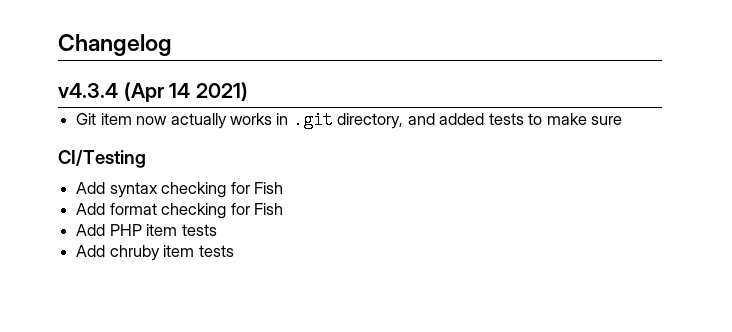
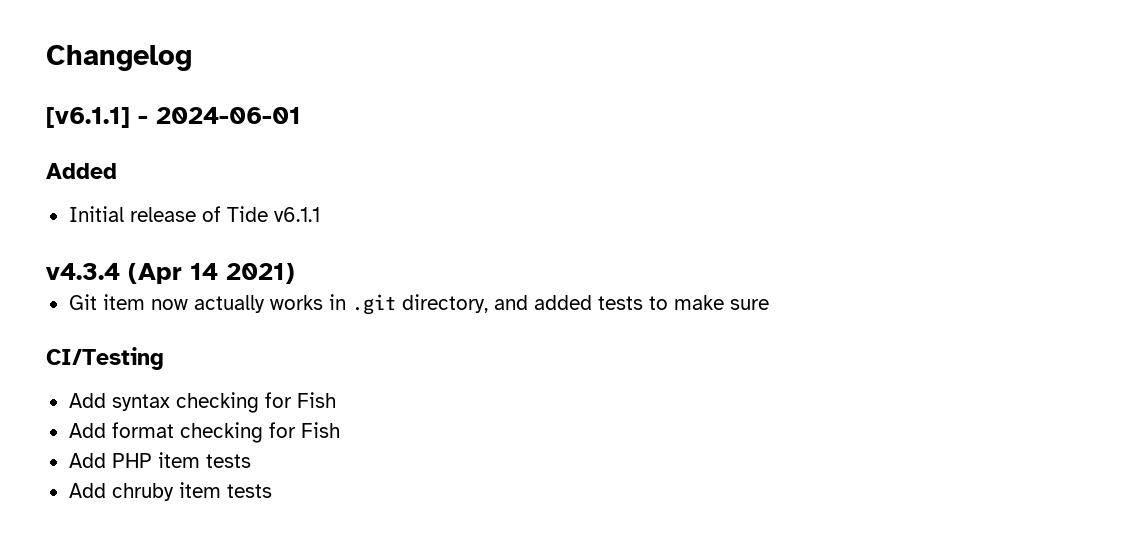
+ [v6.1.1] - 2024-06-01
+ Added
+ Initial release of Tide v6.1.1

